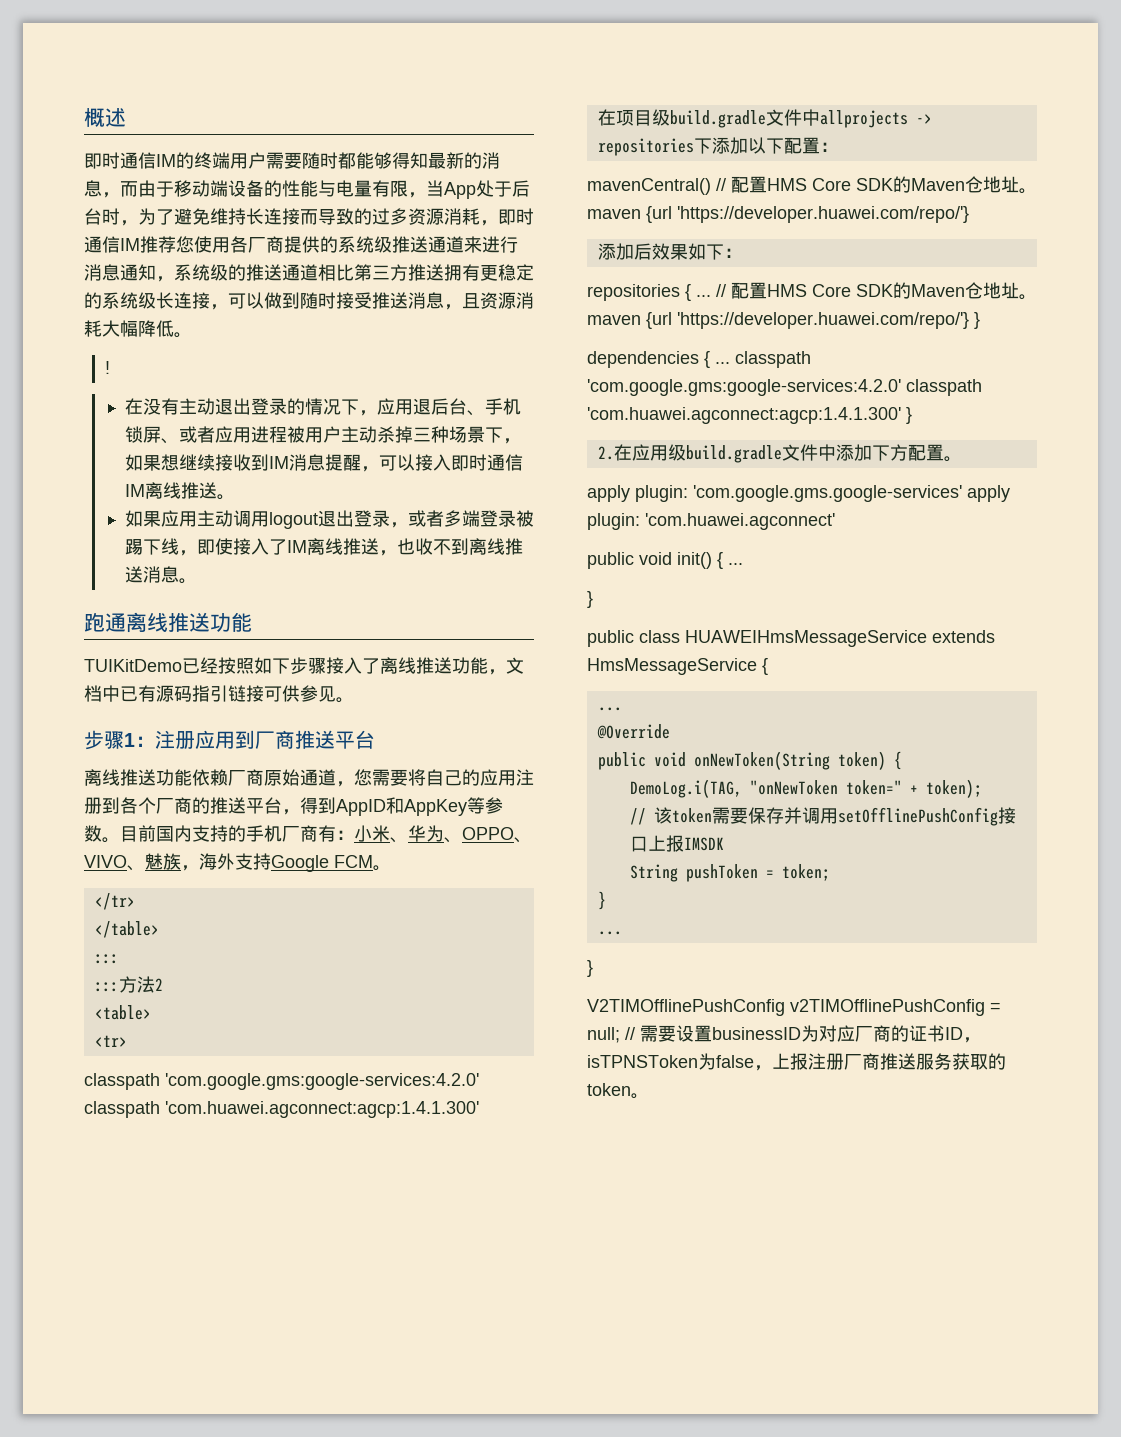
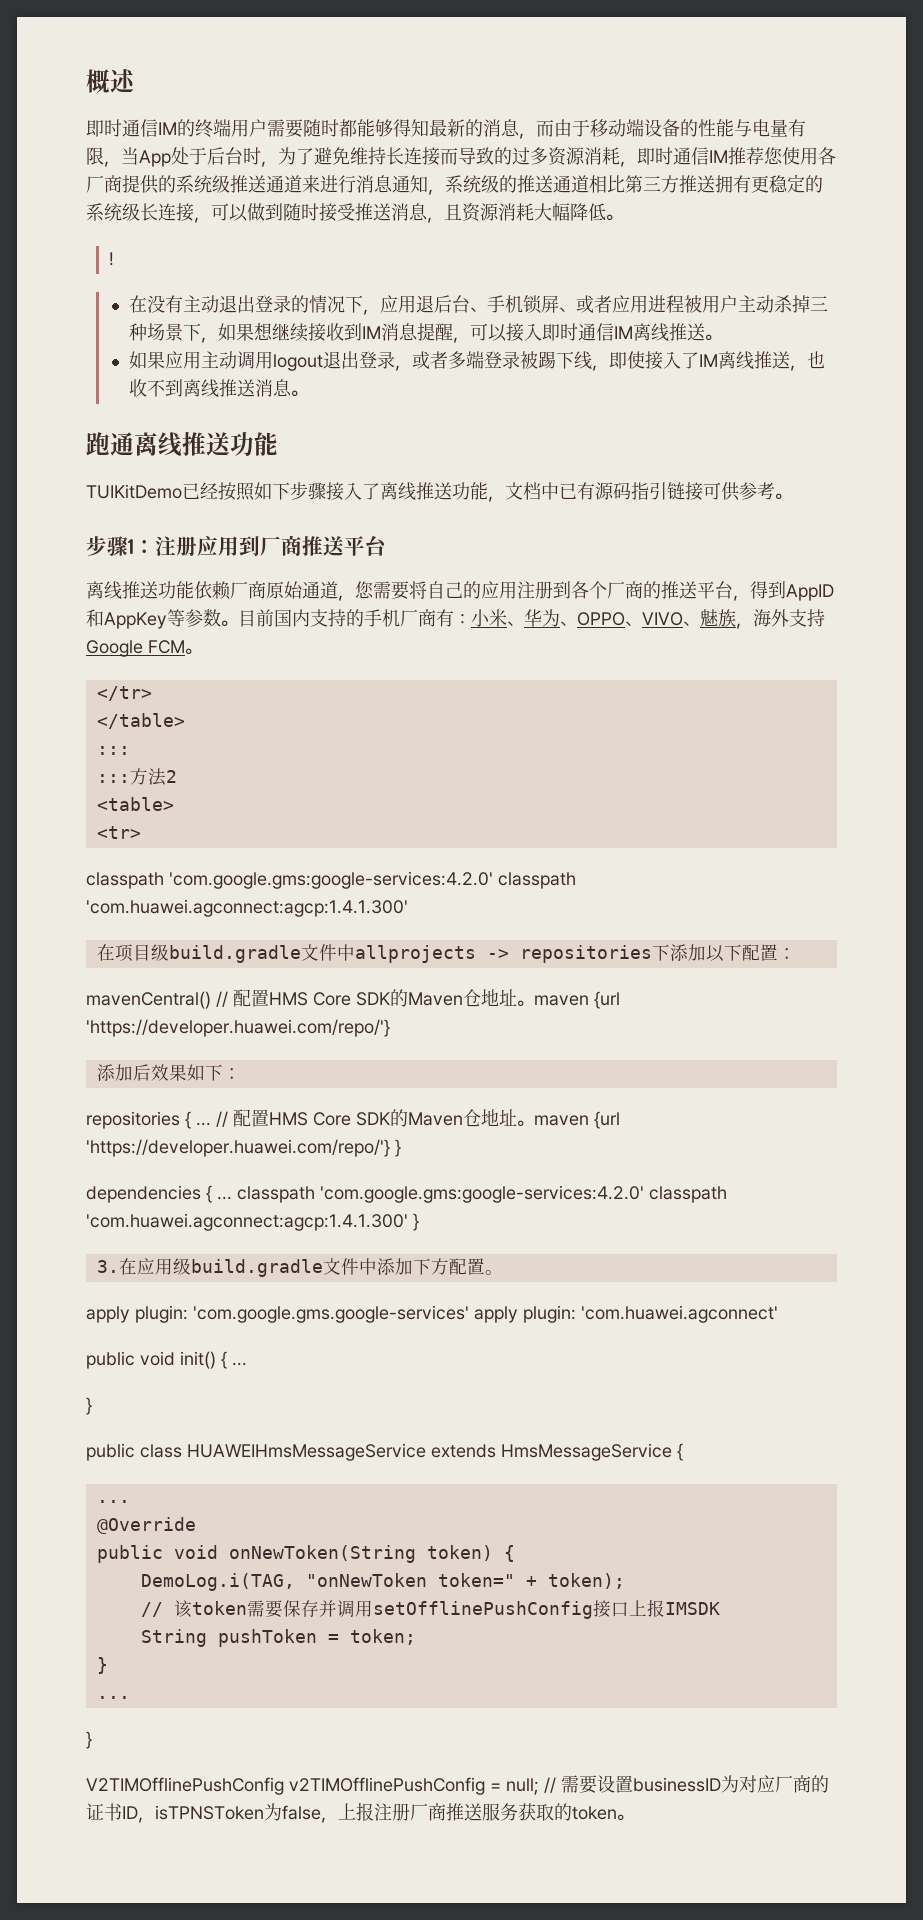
- TUIKitDemo已经按照如下步骤接入了离线推送功能，文档中已有源码指引链接可供参见。
+ TUIKitDemo已经按照如下步骤接入了离线推送功能，文档中已有源码指引链接可供参考。
- 2.在应用级build.gradle文件中添加下方配置。
+ 3.在应用级build.gradle文件中添加下方配置。

